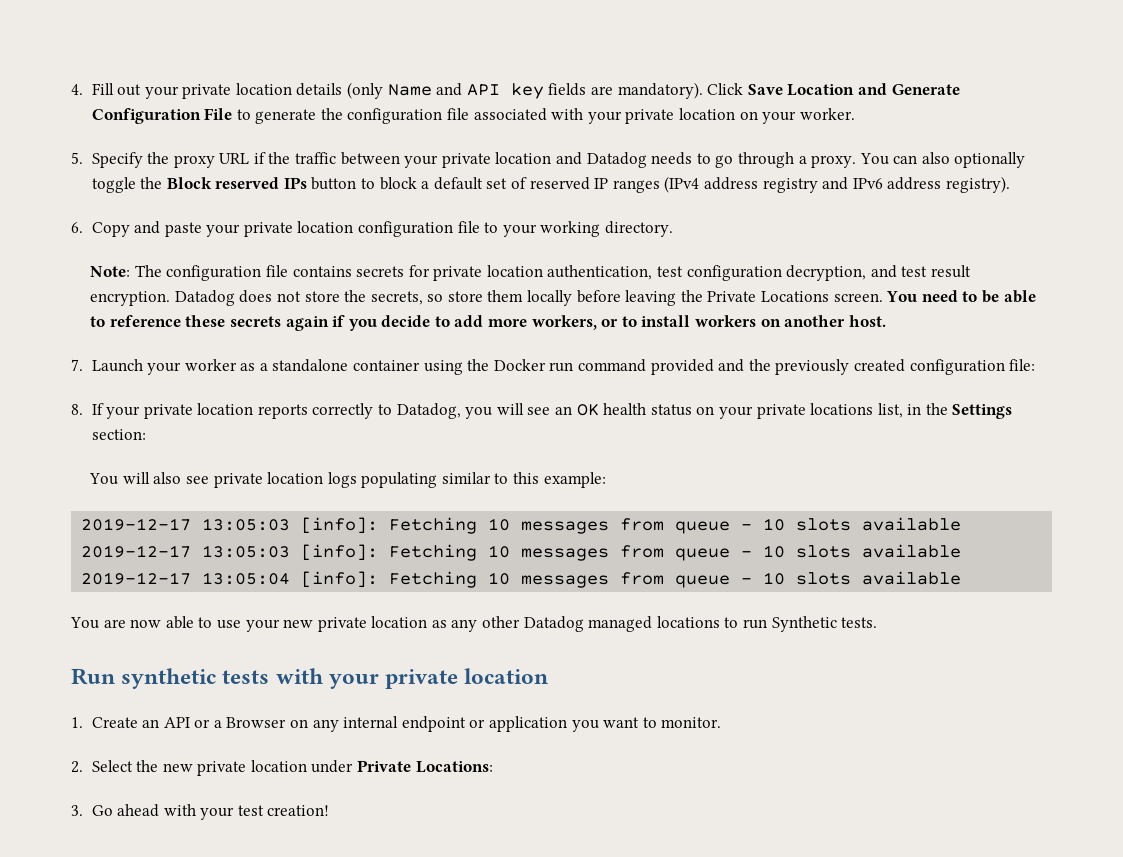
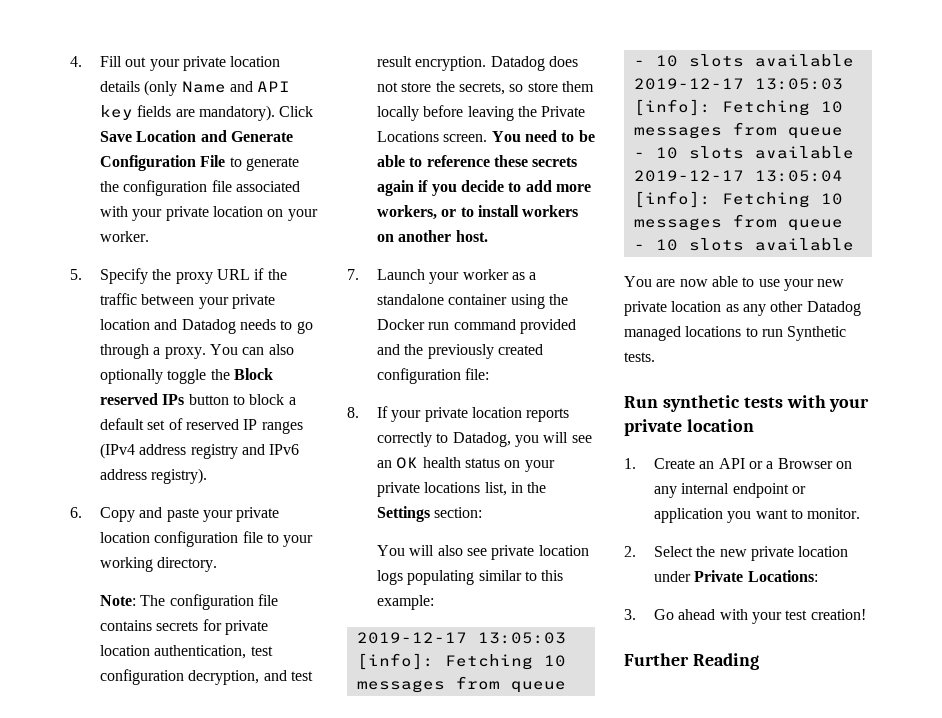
+ Further Reading

